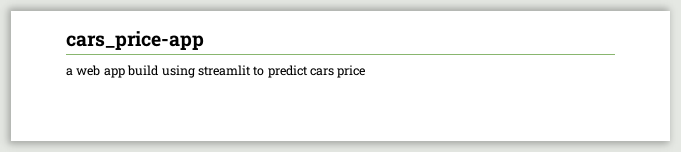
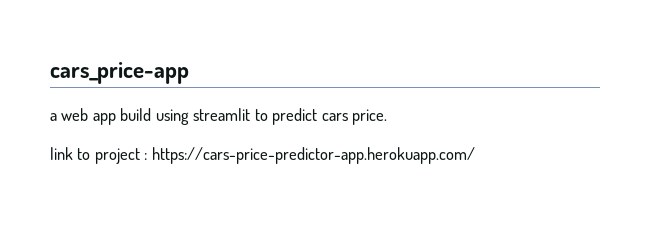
- a web app build using streamlit to predict cars price
+ a web app build using streamlit to predict cars price.
+ link to project : https://cars-price-predictor-app.herokuapp.com/

